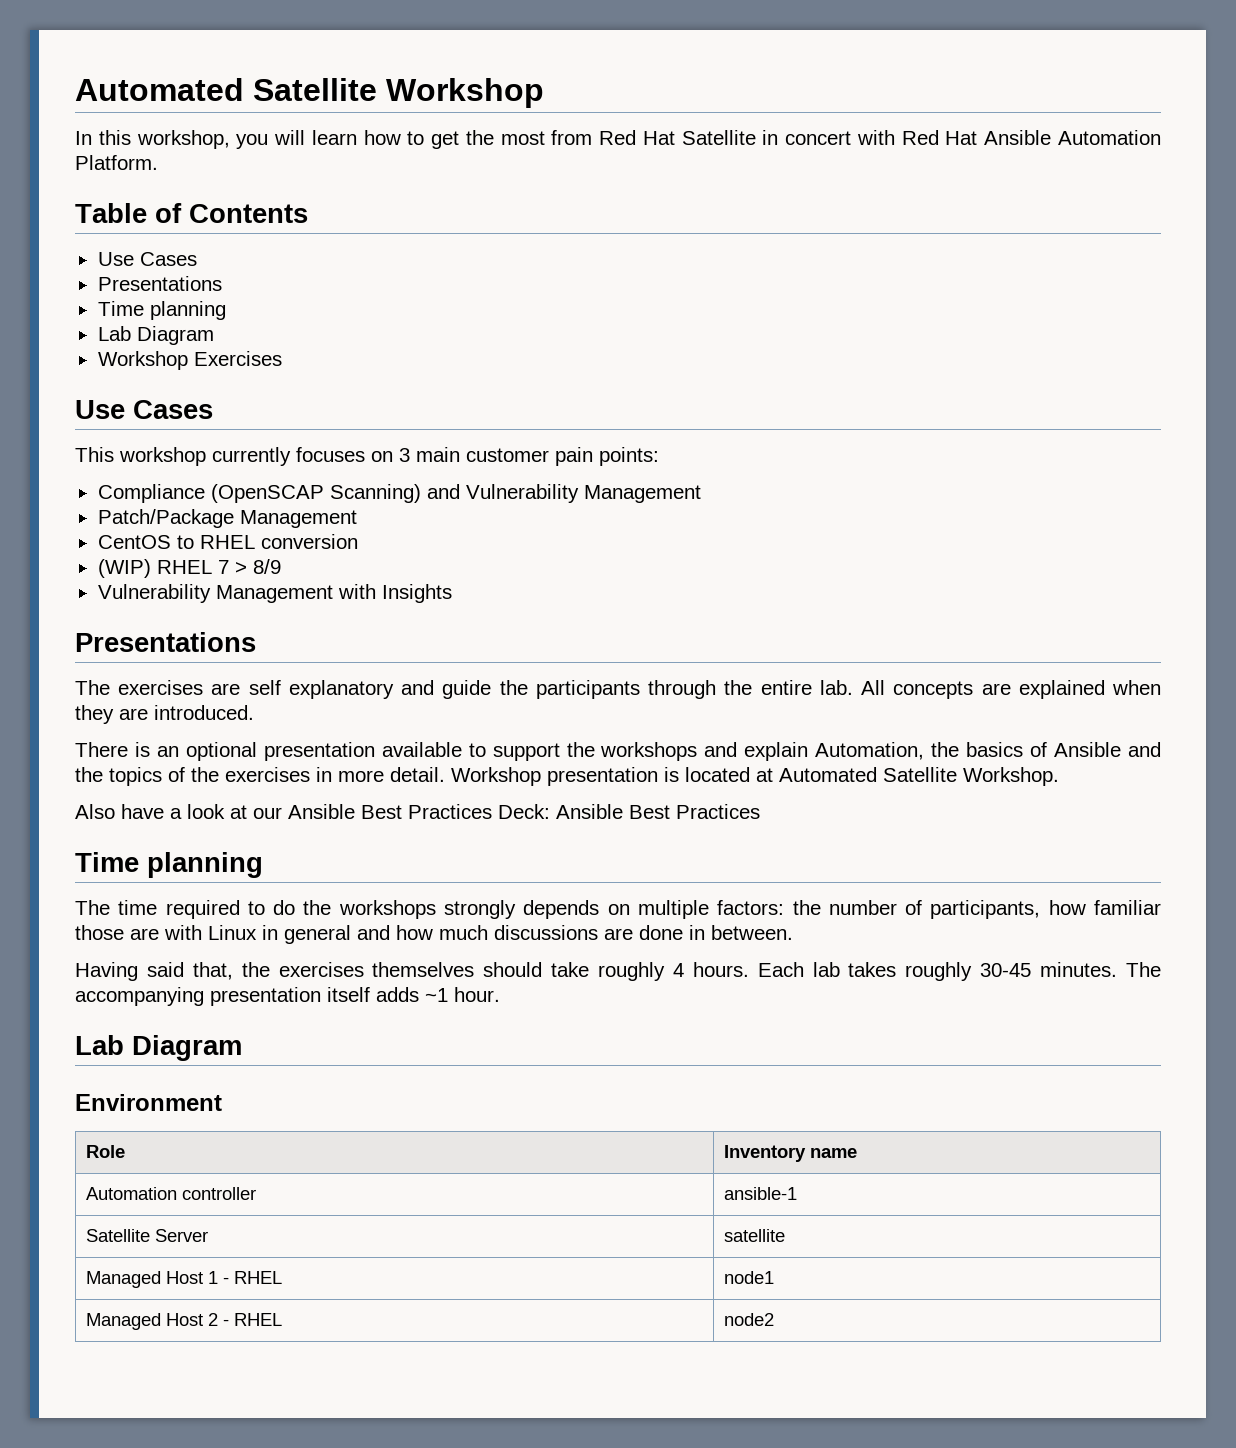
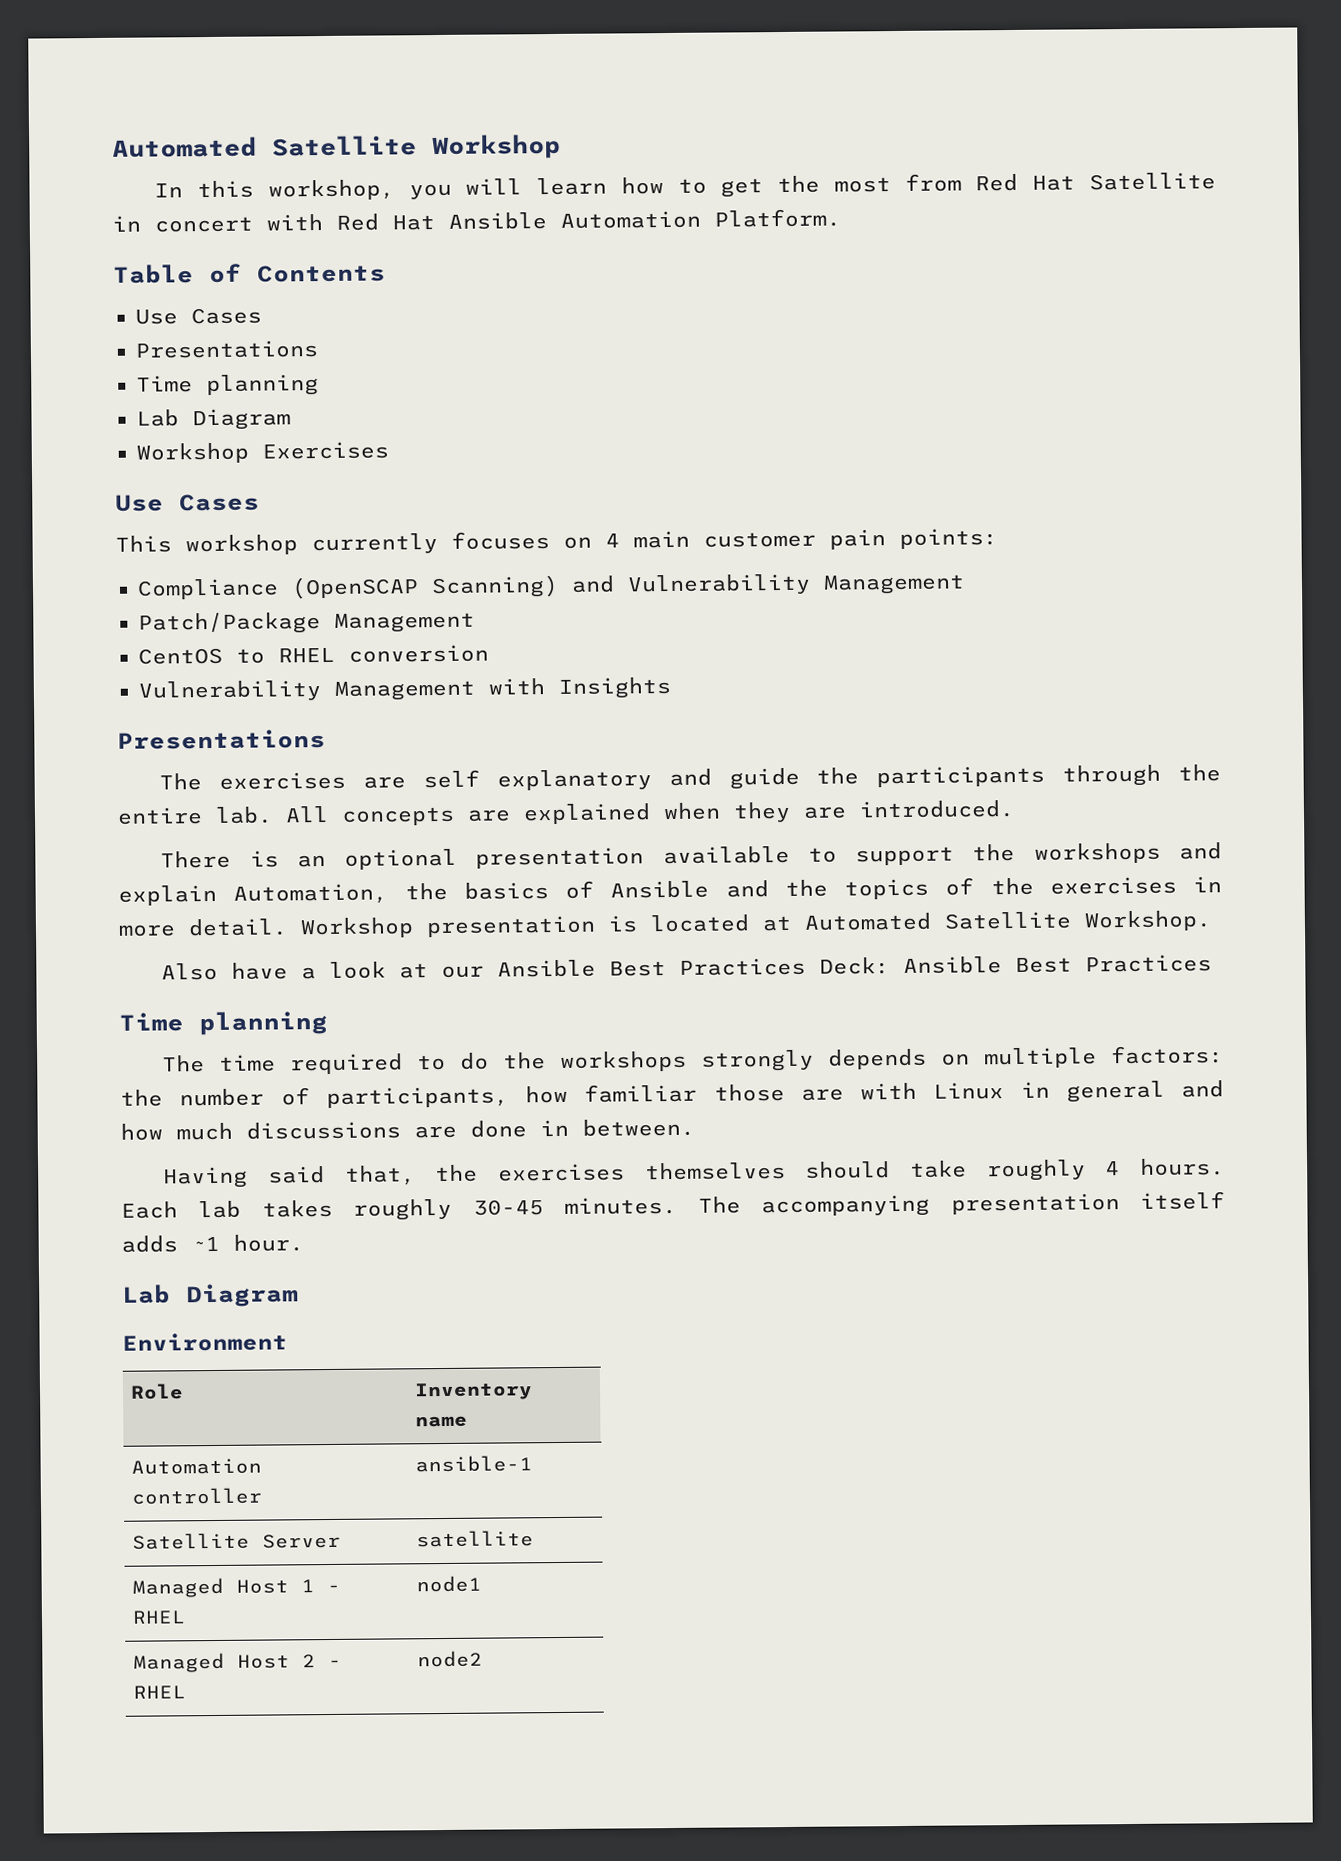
- This workshop currently focuses on 3 main customer pain points:
+ This workshop currently focuses on 4 main customer pain points:
- (WIP) RHEL 7 > 8/9

